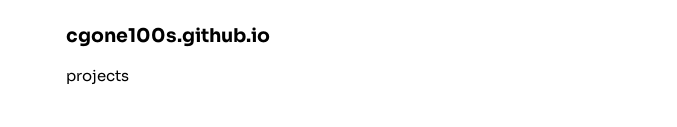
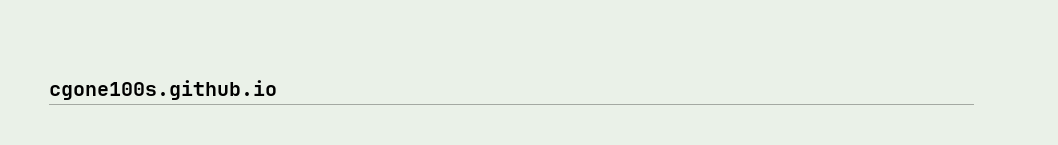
- projects

